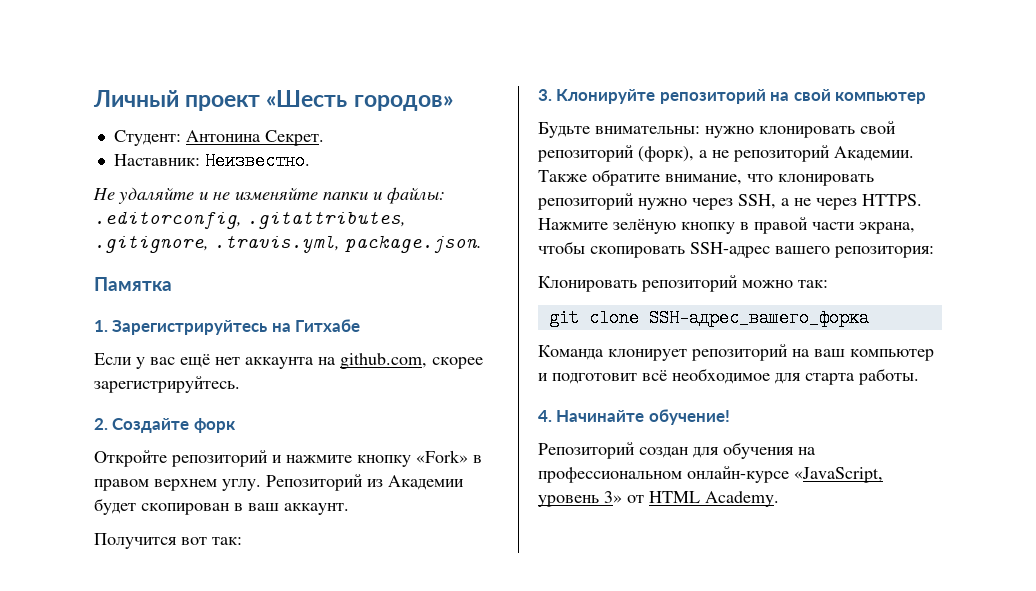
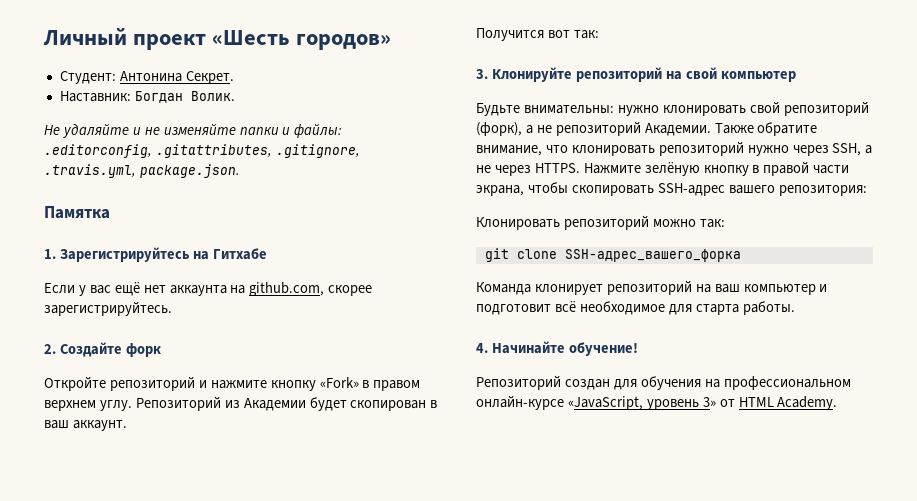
- Наставник: Неизвестно.
+ Наставник: Богдан Волик.

